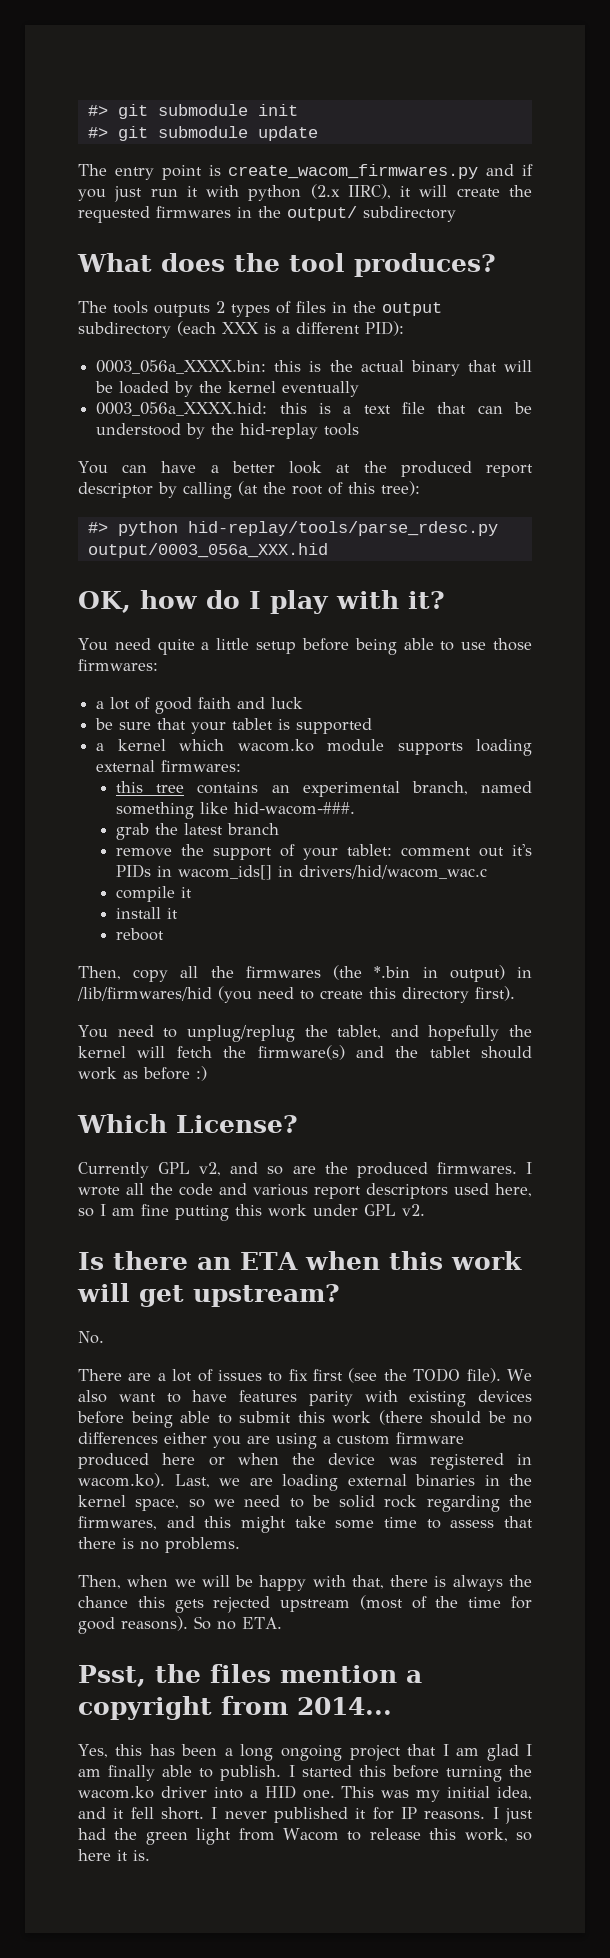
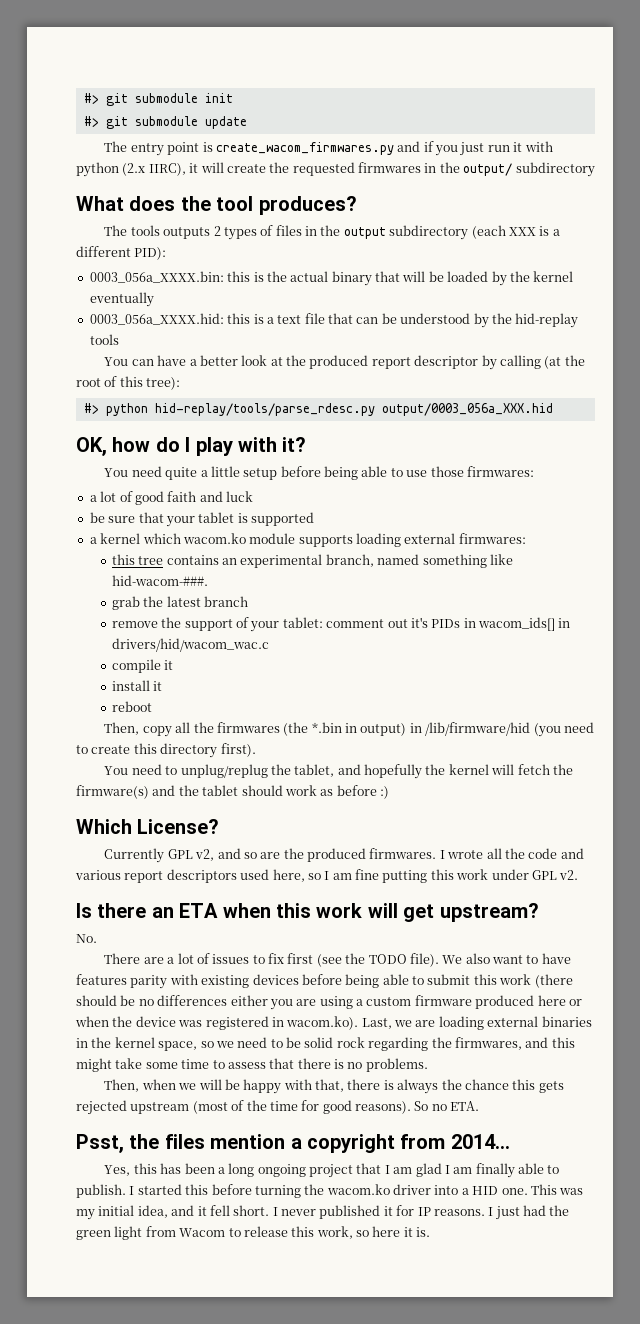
- Then, copy all the firmwares (the *.bin in output) in /lib/firmwares/hid (you need to create this directory first).
+ Then, copy all the firmwares (the *.bin in output) in /lib/firmware/hid (you need to create this directory first).

